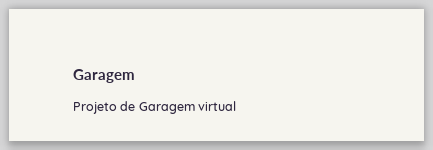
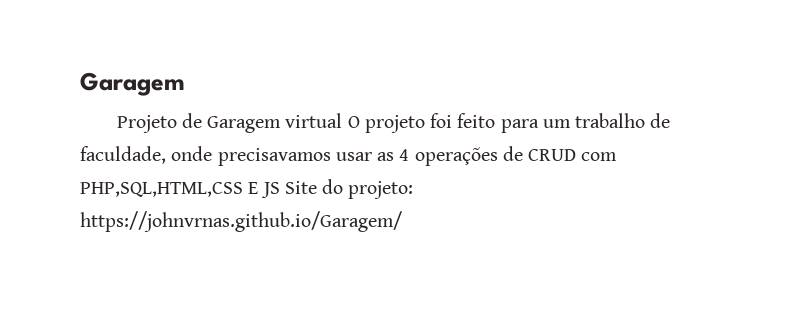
- Projeto de Garagem virtual
+ Projeto de Garagem virtual O projeto foi feito para um trabalho de faculdade, onde precisavamos usar as 4 operações de CRUD com PHP,SQL,HTML,CSS E JS Site do projeto: https://johnvrnas.github.io/Garagem/

